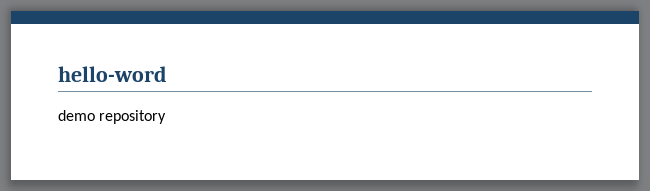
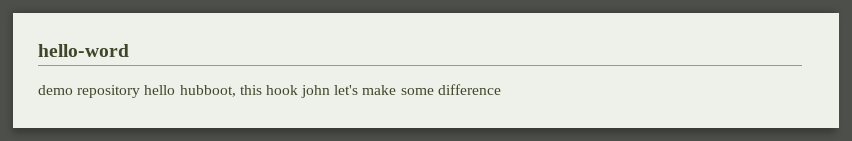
- demo repository
+ demo repository hello hubboot, this hook john let's make some difference

